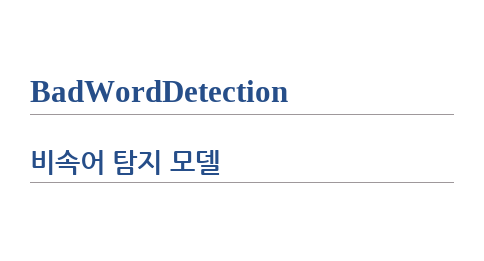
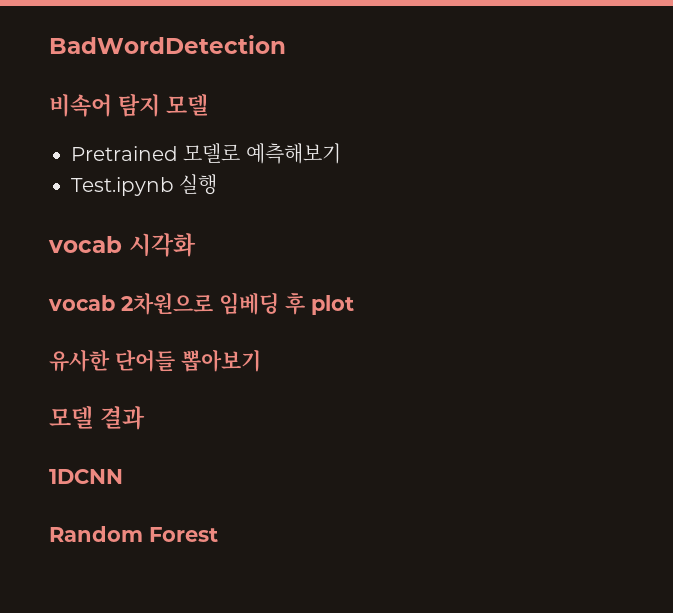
+ Pretrained 모델로 예측해보기
+ Test.ipynb 실행
+ vocab 시각화
+ vocab 2차원으로 임베딩 후 plot
+ 유사한 단어들 뽑아보기
+ 모델 결과
+ 1DCNN
+ Random Forest

